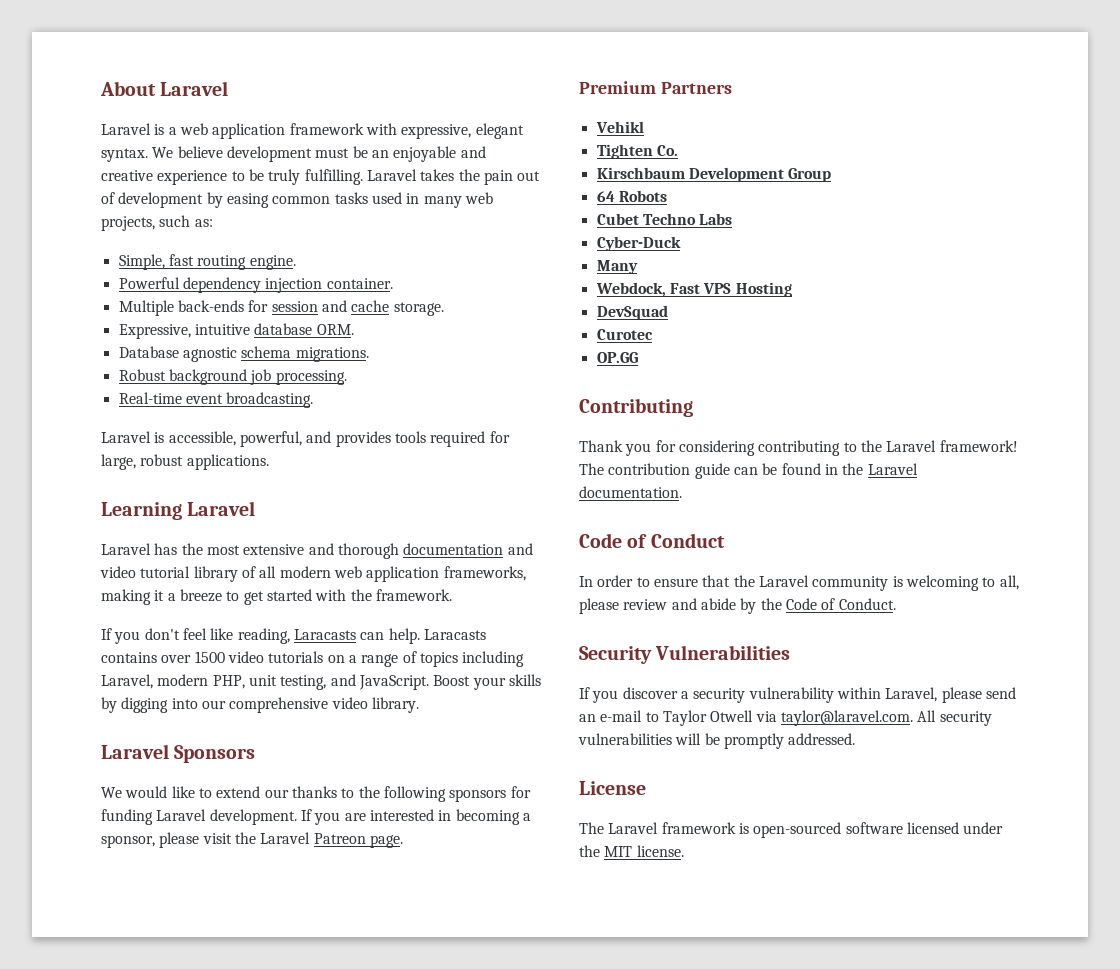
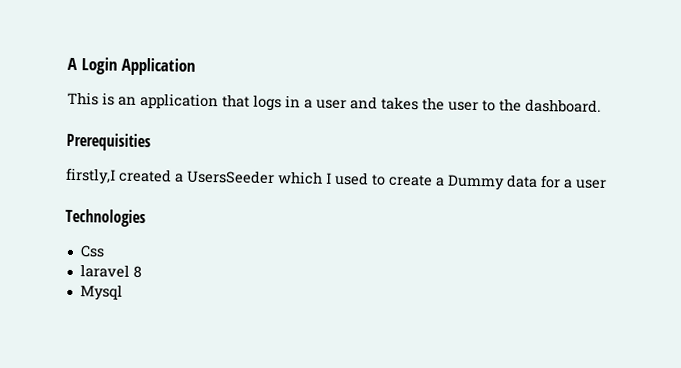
- About Laravel
- Laravel is a web application framework with expressive, elegant syntax. We believe development must be an enjoyable and creative experience to be truly fulfilling. Laravel takes the pain out of development by easing common tasks used in many web projects, such as:
- Simple, fast routing engine.
- Powerful dependency injection container.
- Multiple back-ends for session and cache storage.
- Expressive, intuitive database ORM.
- Database agnostic schema migrations.
- Robust background job processing.
- Real-time event broadcasting.
- Laravel is accessible, powerful, and provides tools required for large, robust applications.
- Learning Laravel
- Laravel has the most extensive and thorough documentation and video tutorial library of all modern web application frameworks, making it a breeze to get started with the framework.
- If you don't feel like reading, Laracasts can help. Laracasts contains over 1500 video tutorials on a range of topics including Laravel, modern PHP, unit testing, and JavaScript. Boost your skills by digging into our comprehensive video library.
- Laravel Sponsors
- We would like to extend our thanks to the following sponsors for funding Laravel development. If you are interested in becoming a sponsor, please visit the Laravel Patreon page.
- Premium Partners
- Vehikl
- Tighten Co.
- Kirschbaum Development Group
- 64 Robots
- Cubet Techno Labs
- Cyber-Duck
- Many
- Webdock, Fast VPS Hosting
- DevSquad
- Curotec
- OP.GG
- Contributing
- Thank you for considering contributing to the Laravel framework! The contribution guide can be found in the Laravel documentation.
- Code of Conduct
- In order to ensure that the Laravel community is welcoming to all, please review and abide by the Code of Conduct.
- Security Vulnerabilities
- If you discover a security vulnerability within Laravel, please send an e-mail to Taylor Otwell via taylor@laravel.com. All security vulnerabilities will be promptly addressed.
- License
- The Laravel framework is open-sourced software licensed under the MIT license.
+ A Login Application
+ This is an application that logs in a user and takes the user to the dashboard.
+ Prerequisities
+ firstly,I created a UsersSeeder which I used to create a Dummy data for a user
+ Technologies
+ Css
+ laravel 8
+ Mysql

